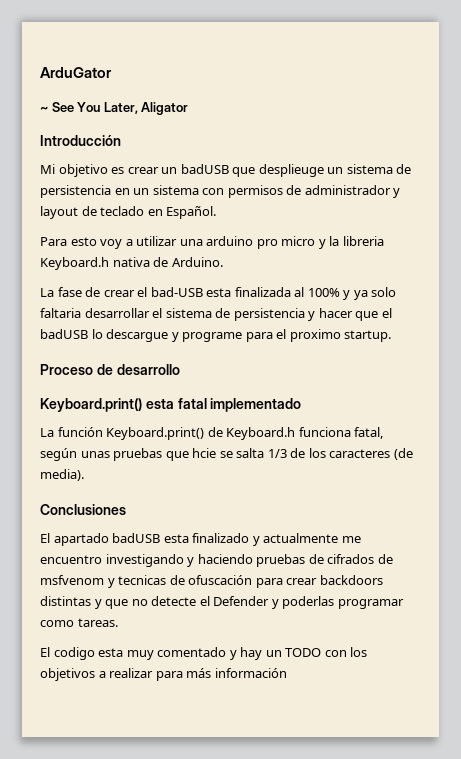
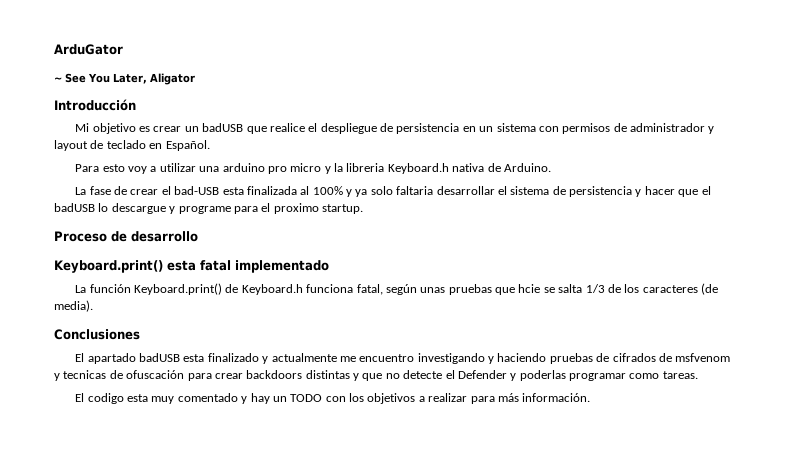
- Mi objetivo es crear un badUSB que desplieuge un sistema de persistencia en un sistema con permisos de administrador y layout de teclado en Español.
+ Mi objetivo es crear un badUSB que realice el despliegue de persistencia en un sistema con permisos de administrador y layout de teclado en Español.
- El codigo esta muy comentado y hay un TODO con los objetivos a realizar para más información
+ El codigo esta muy comentado y hay un TODO con los objetivos a realizar para más información.

